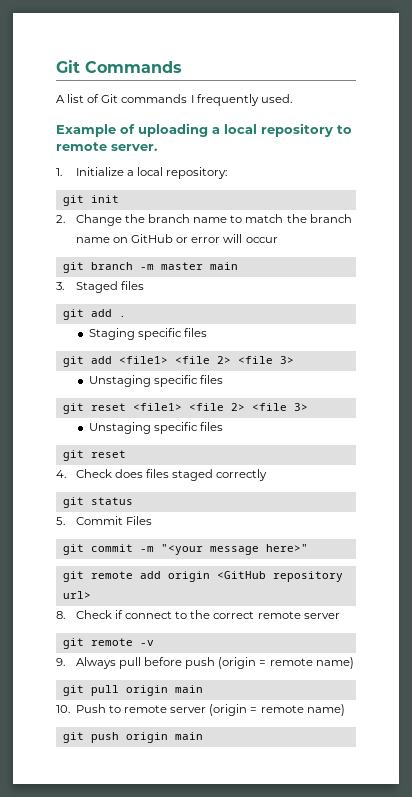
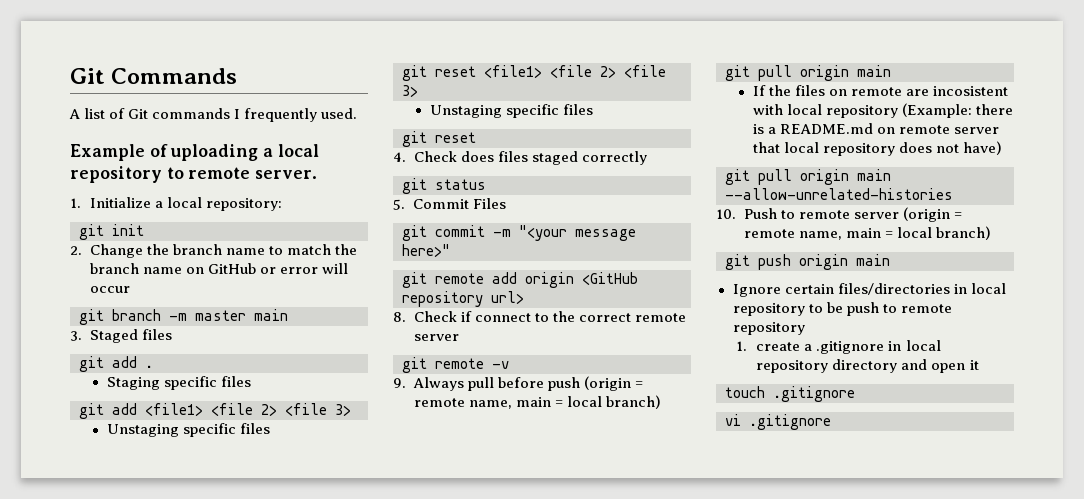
- 9. Always pull before push (origin = remote name)
+ 9. Always pull before push (origin = remote name, main = local branch)
  git pull origin main
+ If the files on remote are incosistent with local repository (Example: there is a README.md on remote server that local repository does not have)
+ git pull origin main --allow-unrelated-histories
- 10. Push to remote server (origin = remote name)
+ 10. Push to remote server (origin = remote name, main = local branch)
+ Ignore certain files/directories in local repository to be push to remote repository
+ 1. create a .gitignore in local repository directory and open it
+ touch .gitignore
+ vi .gitignore

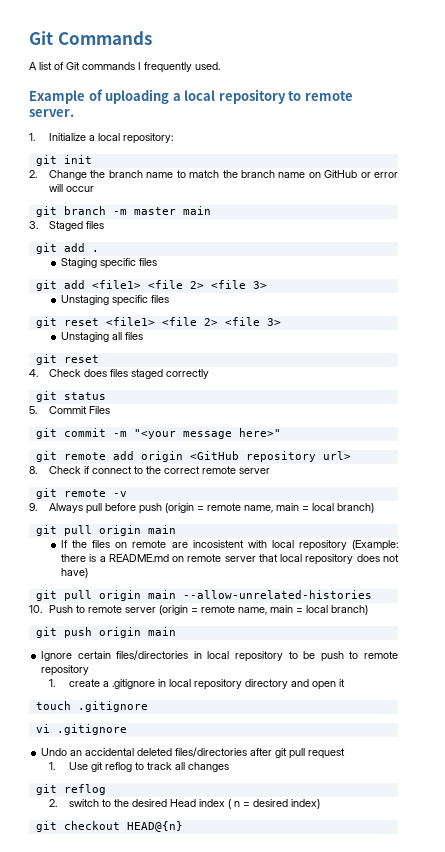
  git reset <file1> <file 2> <file 3>
- Unstaging specific files
+ Unstaging all files
+ Undo an accidental deleted files/directories after git pull request
+ 1. Use git reflog to track all changes
+ git reflog
+ 2. switch to the desired Head index ( n = desired index)
+ git checkout HEAD@{n}

